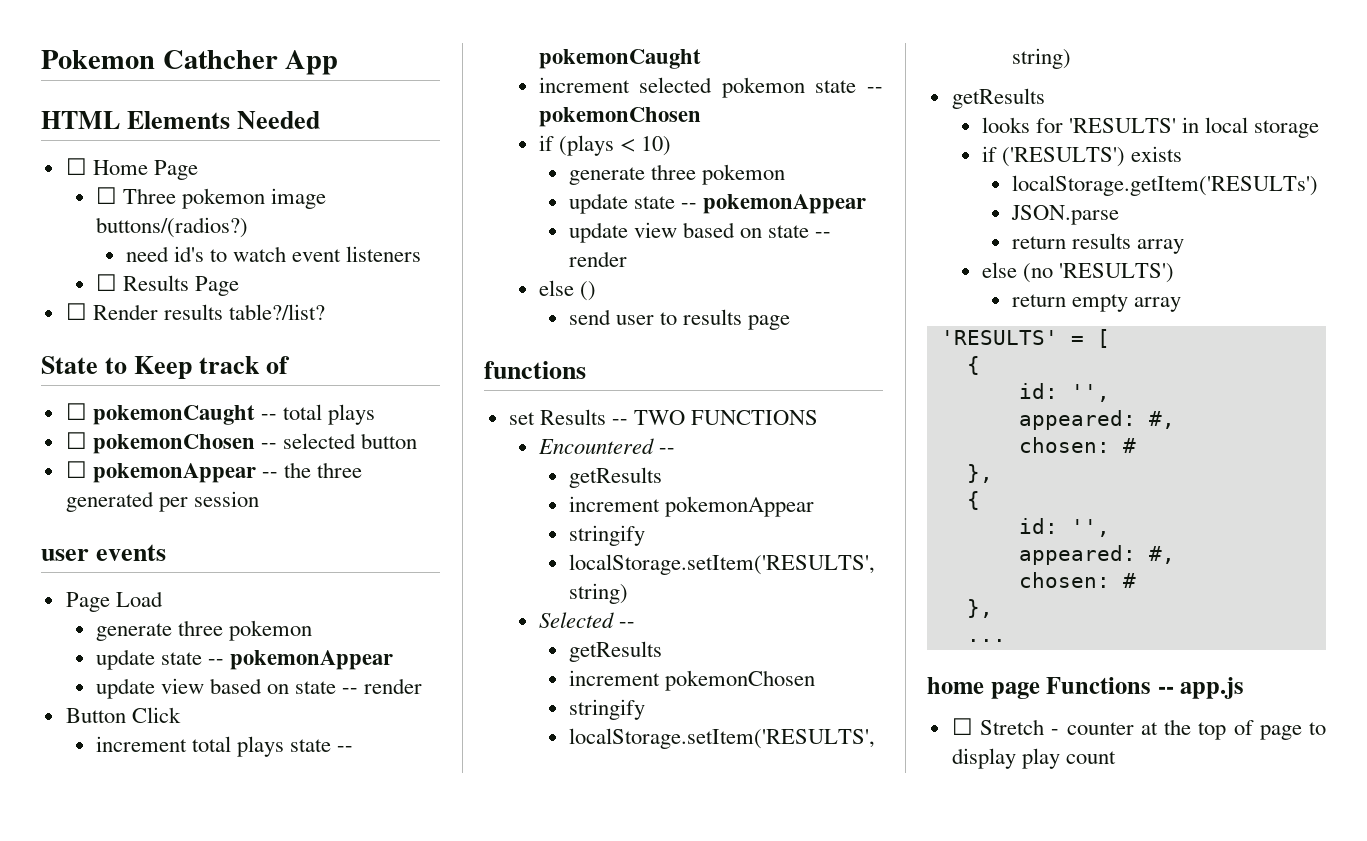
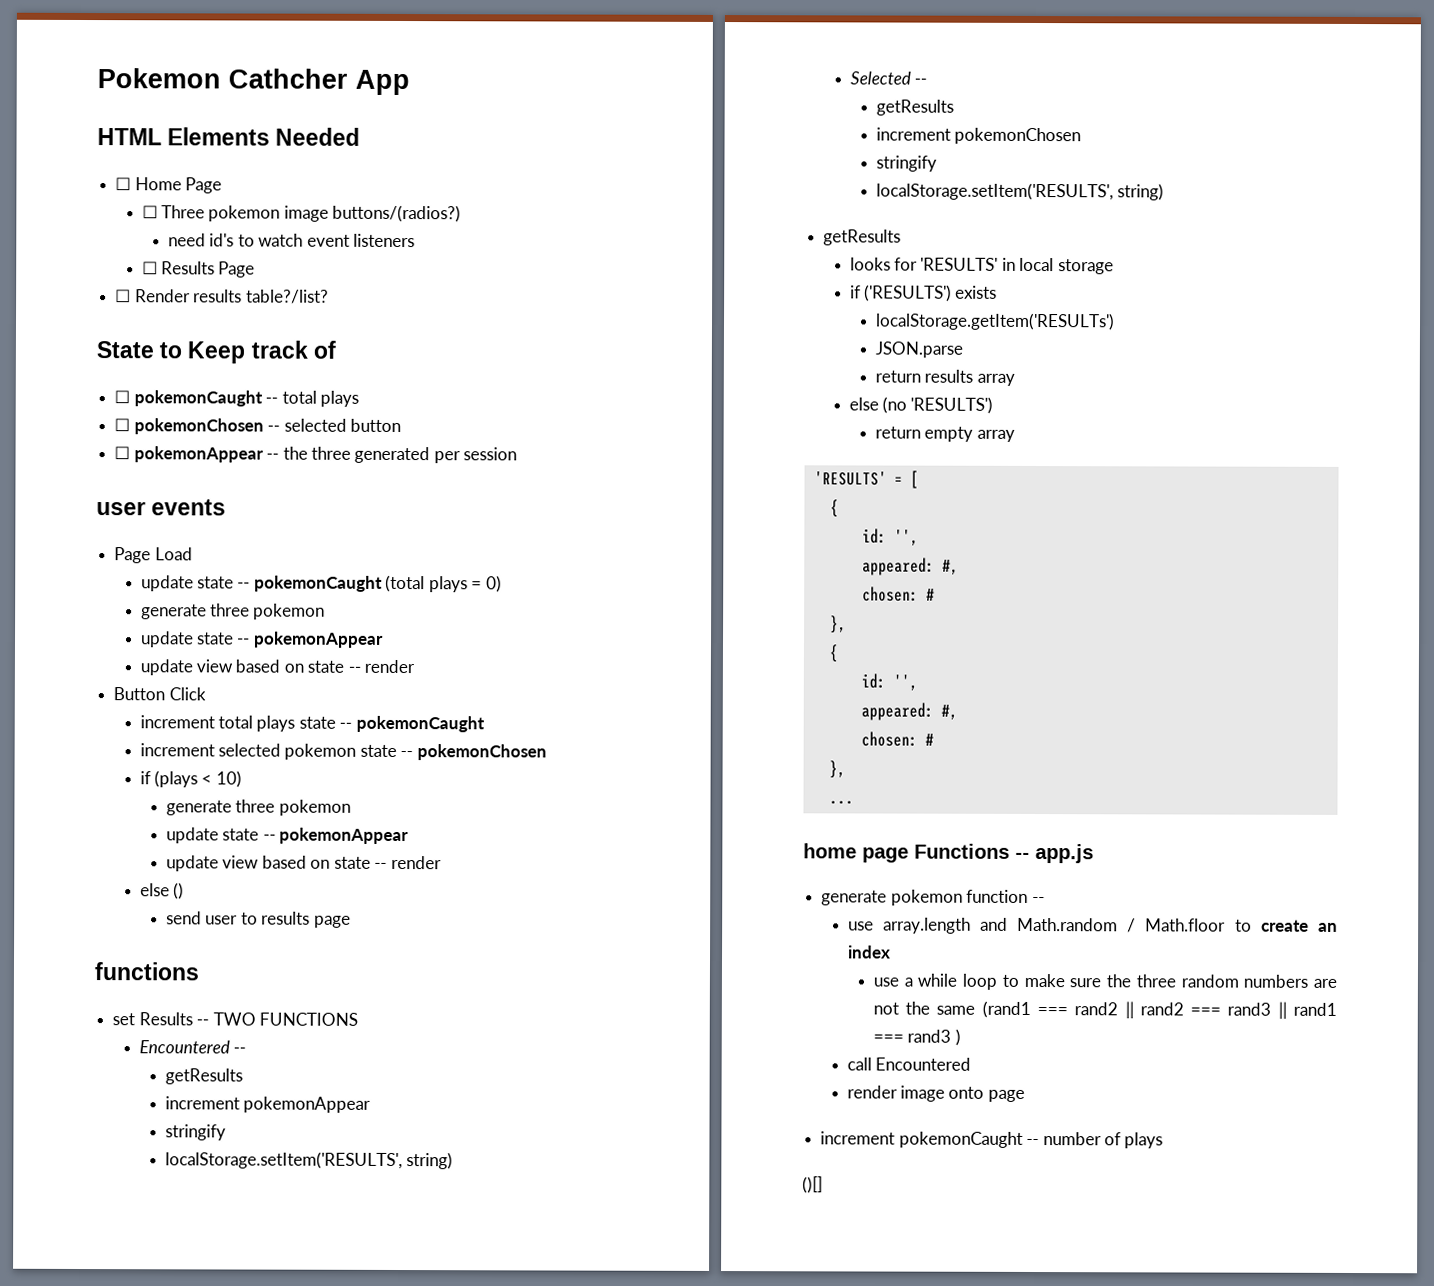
+ update state -- pokemonCaught (total plays = 0)
- ☐ Stretch - counter at the top of page to display play count
+ generate pokemon function --
+ use array.length and Math.random / Math.floor to create an index
+ use a while loop to make sure the three random numbers are not the same (rand1 === rand2 || rand2 === rand3 || rand1 === rand3 )
+ call Encountered
+ render image onto page
+ increment pokemonCaught -- number of plays
+ ()[]

